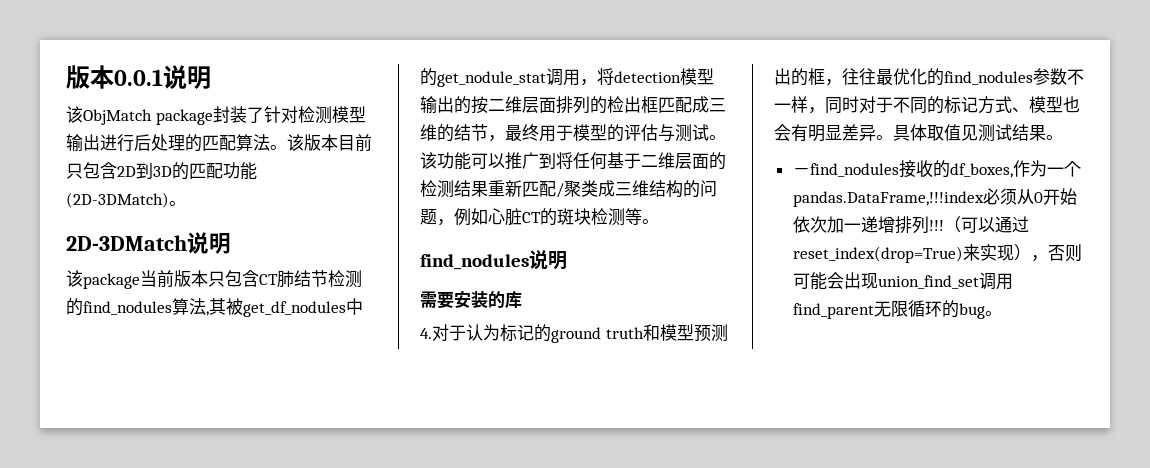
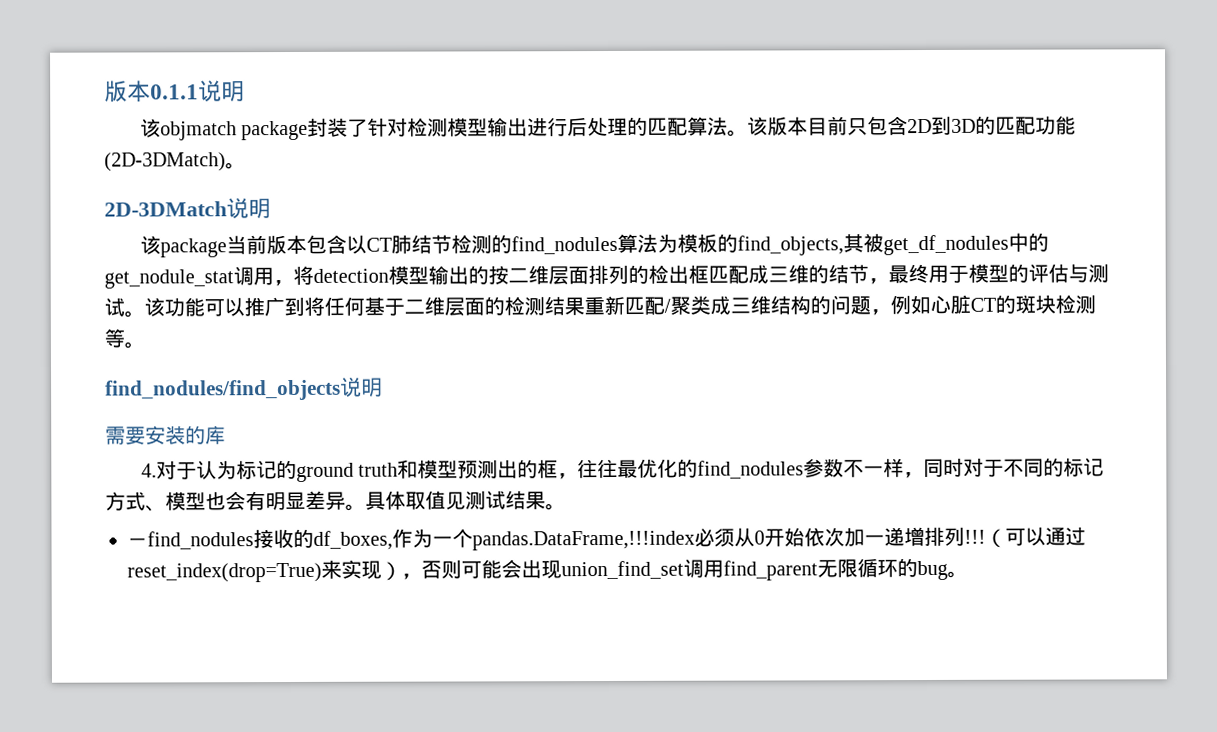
- 版本0.0.1说明
- 该ObjMatch package封装了针对检测模型输出进行后处理的匹配算法。
+ 版本0.1.1说明
+ 该objmatch package封装了针对检测模型输出进行后处理的匹配算法。
- 该package当前版本只包含CT肺结节检测的find_nodules算法,其被get_df_nodules中的get_nodule_stat调用，将detection模型输出的按二维层面排列的检出框匹配成三维的结节，最终用于模型的评估与测试。
+ 该package当前版本包含以CT肺结节检测的find_nodules算法为模板的find_objects,其被get_df_nodules中的get_nodule_stat调用，将detection模型输出的按二维层面排列的检出框匹配成三维的结节，最终用于模型的评估与测试。
- find_nodules说明
+ find_nodules/find_objects说明

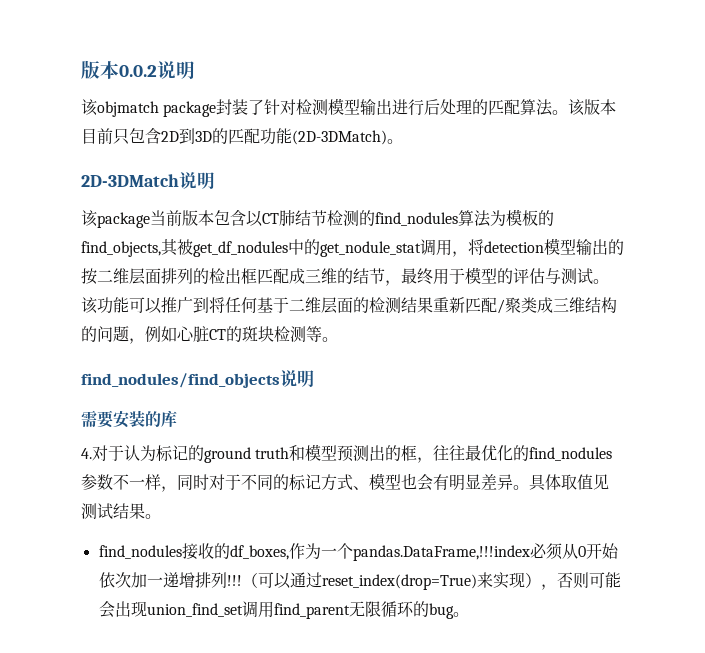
- 版本0.1.1说明
+ 版本0.0.2说明
- －find_nodules接收的df_boxes,作为一个pandas.DataFrame,!!!index必须从0开始依次加一递增排列!!!
+ find_nodules接收的df_boxes,作为一个pandas.DataFrame,!!!index必须从0开始依次加一递增排列!!!

